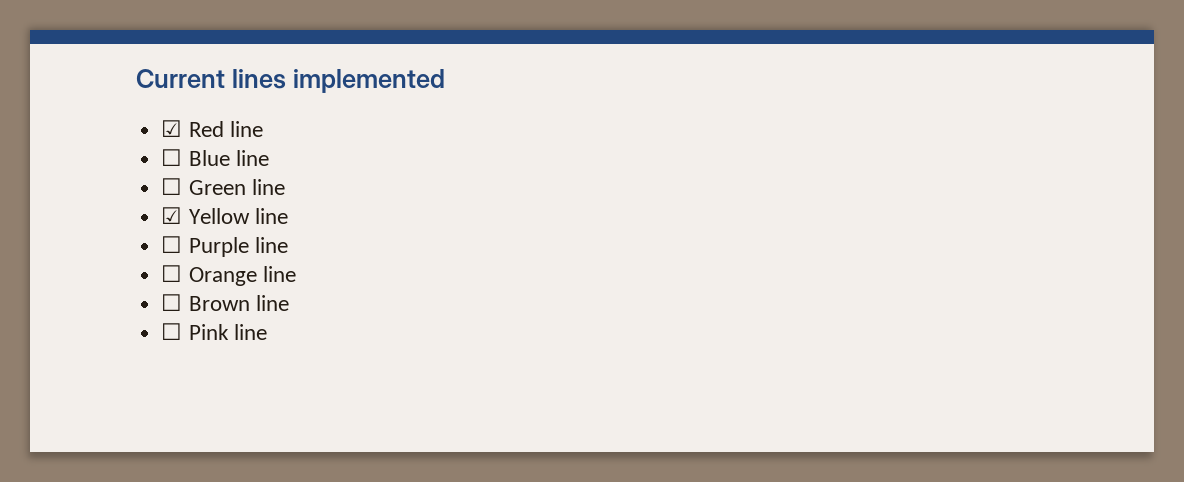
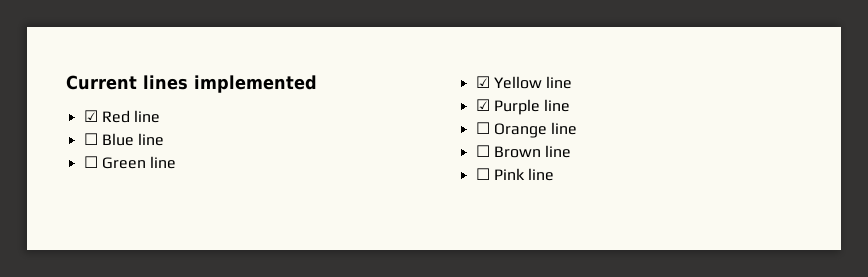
- ☐ Purple line
+ ☑ Purple line

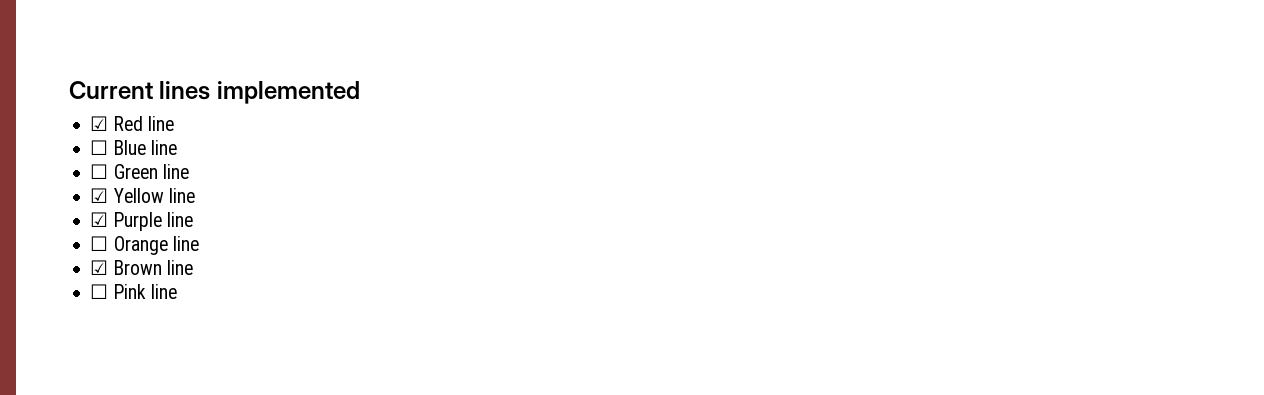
- ☐ Brown line
+ ☑ Brown line

